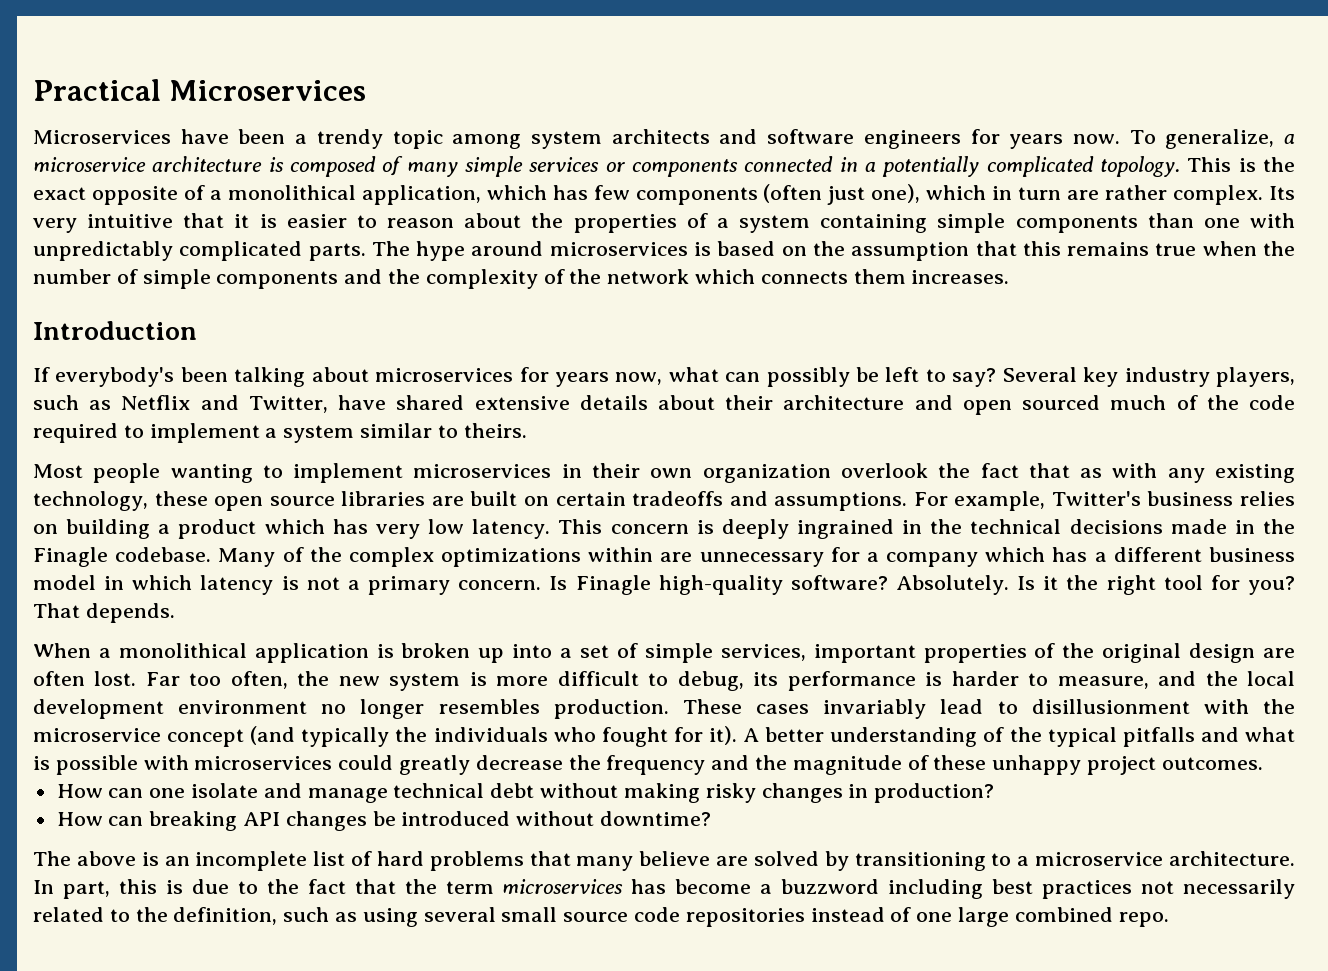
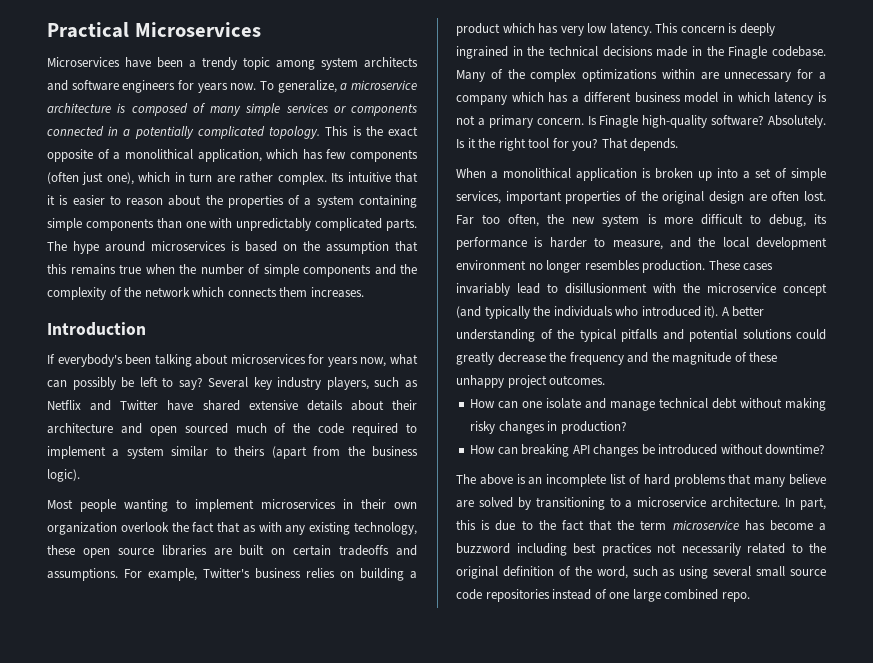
- Its very intuitive that it is easier to reason about the properties of a system containing simple components than one with unpredictably complicated parts.
+ Its intuitive that it is easier to reason about the properties of a system containing simple components than one with unpredictably complicated parts.
- Several key industry players, such as Netflix and Twitter, have shared extensive details about their architecture and open sourced much of the code required to implement a system similar to theirs.
+ Several key industry players, such as Netflix and Twitter have shared extensive details about their architecture and open sourced much of the code required to implement a system similar to theirs (apart from the business logic).
- These cases invariably lead to disillusionment with the microservice concept (and typically the individuals who fought for it).
+ These cases invariably lead to disillusionment with the microservice concept (and typically the individuals who introduced it).
- A better understanding of the typical pitfalls and what is possible with microservices could greatly decrease the frequency and the magnitude of these unhappy project outcomes.
+ A better understanding of the typical pitfalls and potential solutions could greatly decrease the frequency and the magnitude of these unhappy project outcomes.
- In part, this is due to the fact that the term microservices has become a buzzword including best practices not necessarily related to the definition, such as using several small source code repositories instead of one large combined repo.
+ In part, this is due to the fact that the term microservice has become a buzzword including best practices not necessarily related to the original definition of the word, such as using several small source code repositories instead of one large combined repo.

